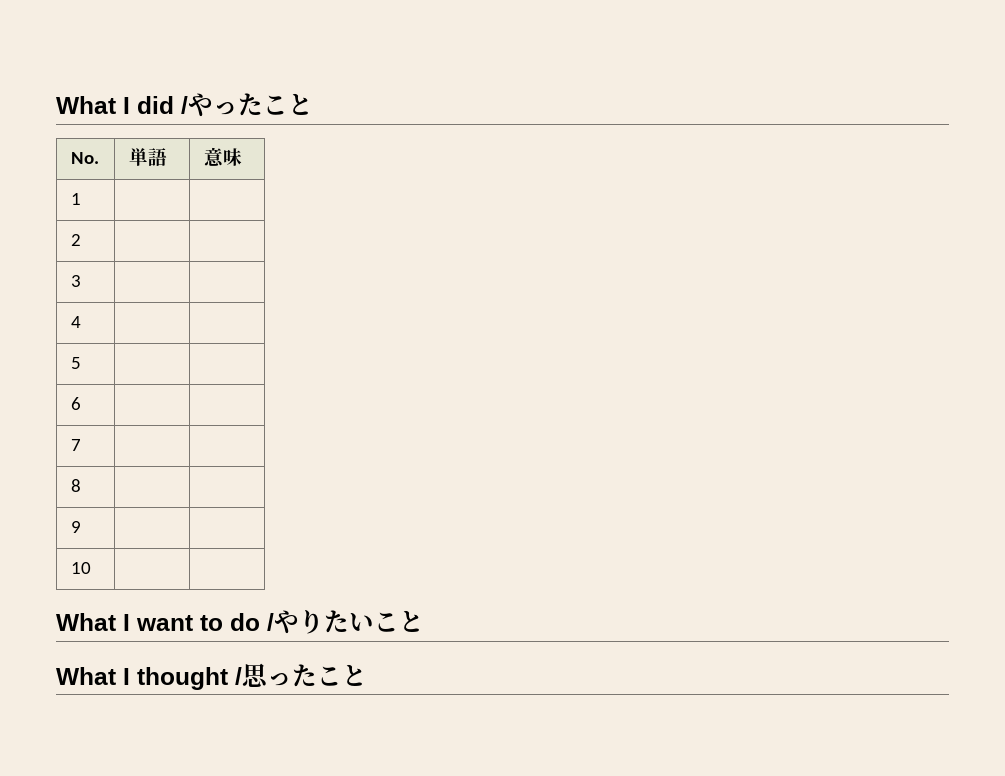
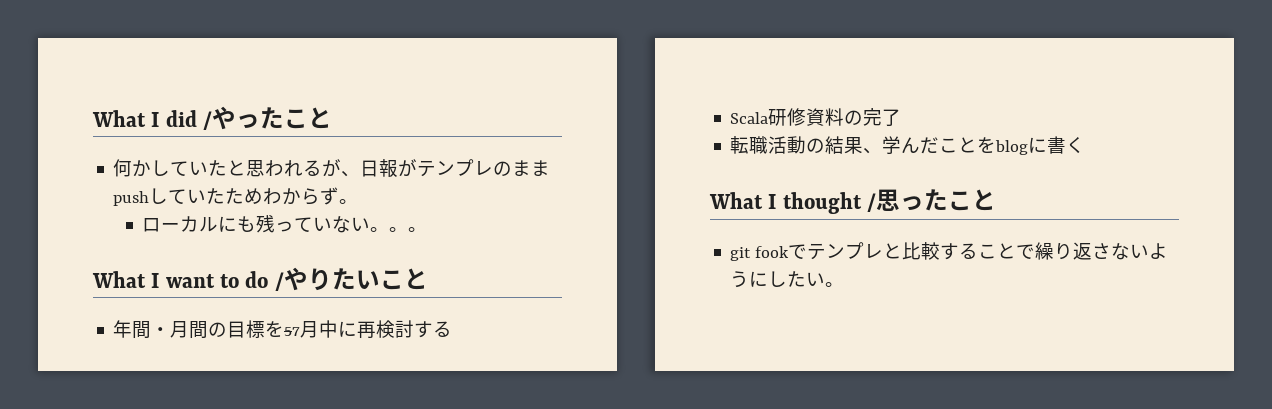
- No. | 単語 | 意味
- 1 | |
- 2 | |
- 3 | |
- 4 | |
- 5 | |
- 6 | |
- 7 | |
- 8 | |
- 9 | |
- 10 | |
+ 何かしていたと思われるが、日報がテンプレのままpushしていたためわからず。
+ ローカルにも残っていない。。。
+ 年間・月間の目標を57月中に再検討する
+ Scala研修資料の完了
+ 転職活動の結果、学んだことをblogに書く
+ git fookでテンプレと比較することで繰り返さないようにしたい。

